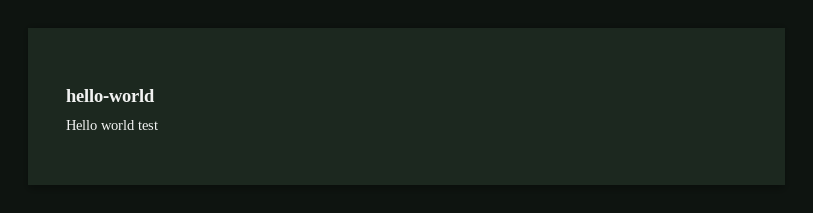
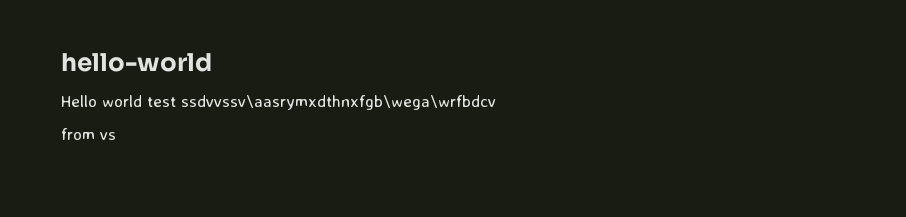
- Hello world test
+ Hello world test ssdvvssv\aasrymxdthnxfgb\wega\wrfbdcv
+ from vs

